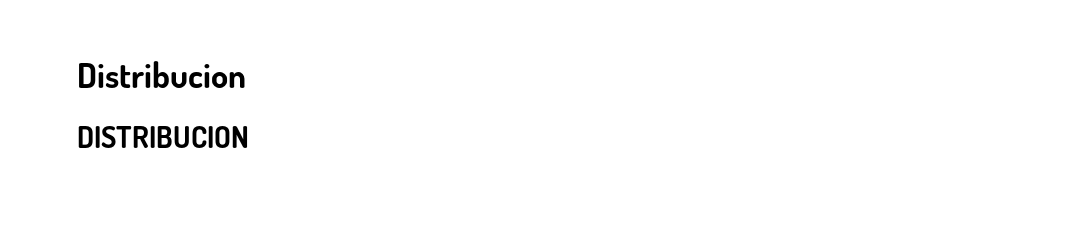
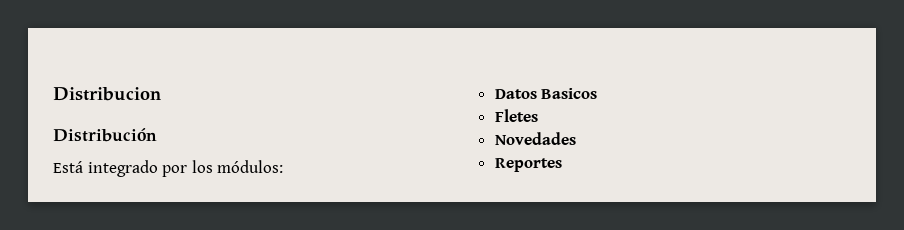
- DISTRIBUCION
+ Distribución
+ Está integrado por los módulos:
+ Datos Basicos
+ Fletes
+ Novedades
+ Reportes

